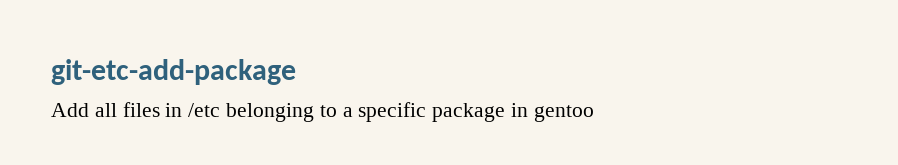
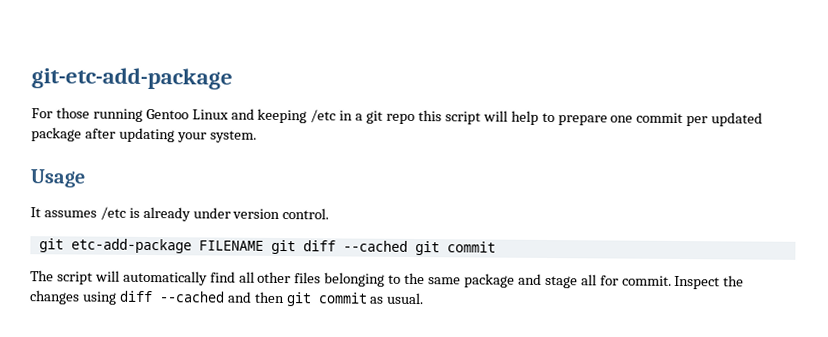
- Add all files in /etc belonging to a specific package in gentoo
+ For those running Gentoo Linux and keeping /etc in a git repo this script will help to prepare one commit per updated package after updating your system.
+ Usage
+ It assumes /etc is already under version control.
+ git etc-add-package FILENAME git diff --cached git commit
+ The script will automatically find all other files belonging to the same package and stage all for commit. Inspect the changes using diff --cached and then git commit as usual.

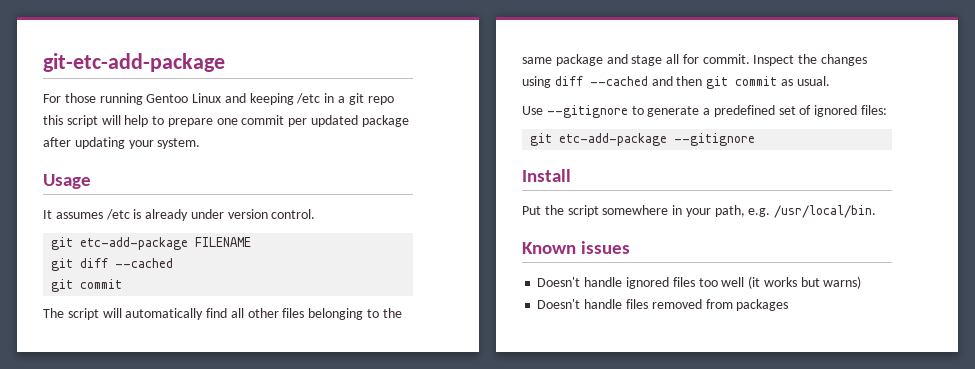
- git etc-add-package FILENAME git diff --cached git commit
+ git etc-add-package FILENAME
+ git diff --cached
+ git commit
+ Use --gitignore to generate a predefined set of ignored files:
+ git etc-add-package --gitignore
+ Install
+ Put the script somewhere in your path, e.g. /usr/local/bin.
+ Known issues
+ Doesn't handle ignored files too well (it works but warns)
+ Doesn't handle files removed from packages

